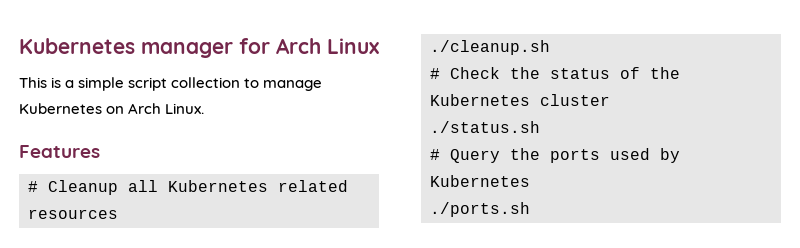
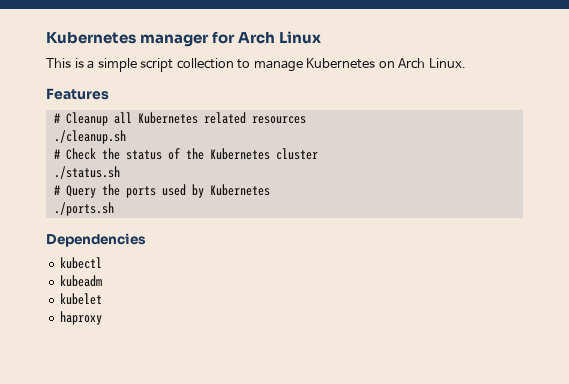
+ Dependencies
+ kubectl
+ kubeadm
+ kubelet
+ haproxy

